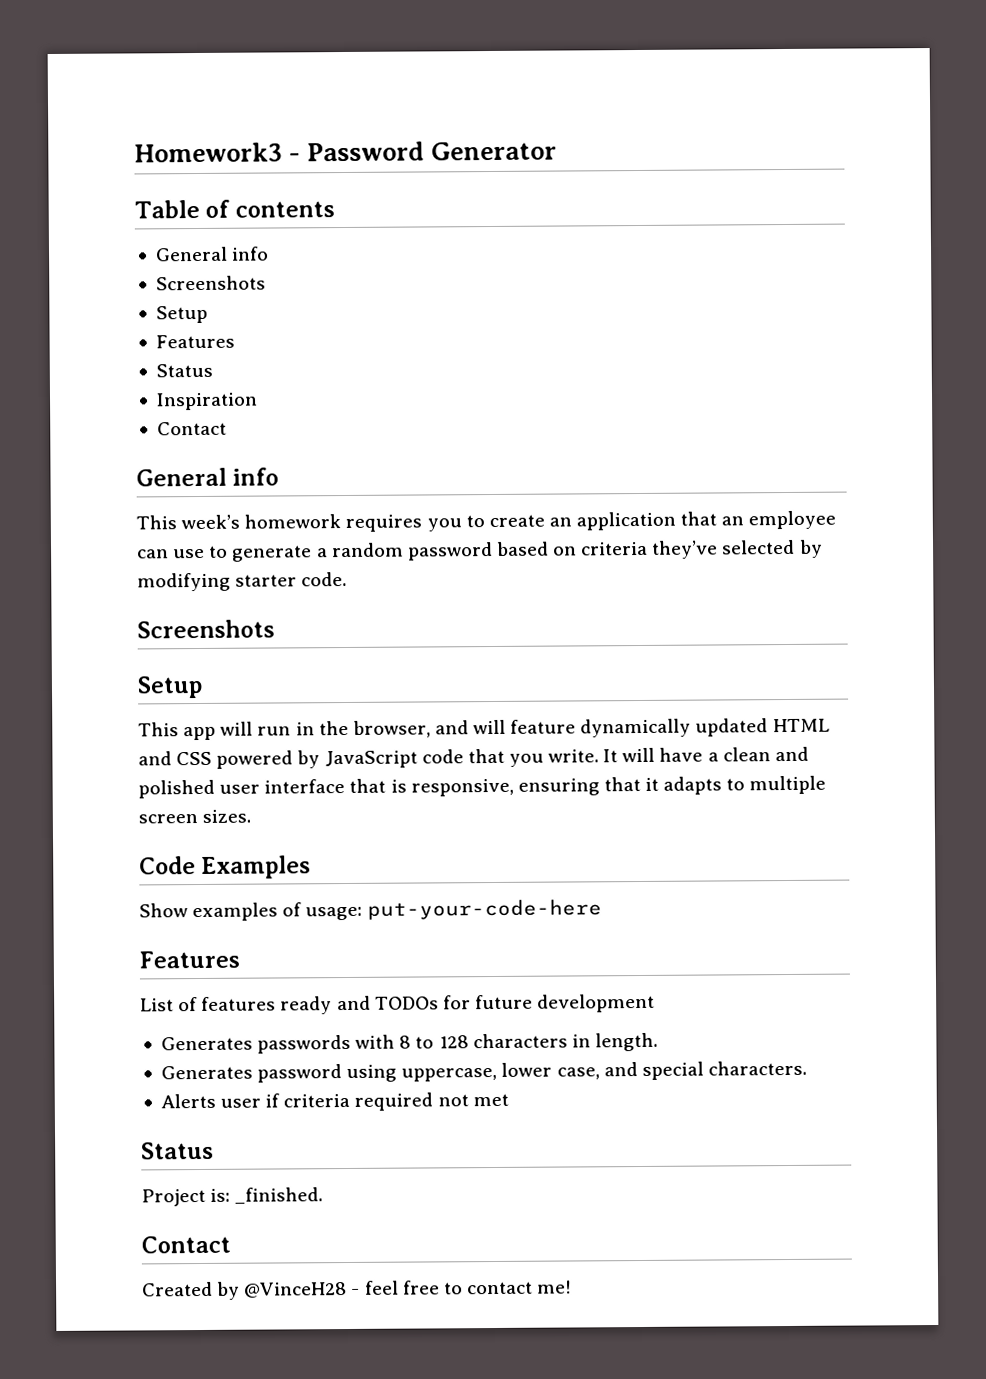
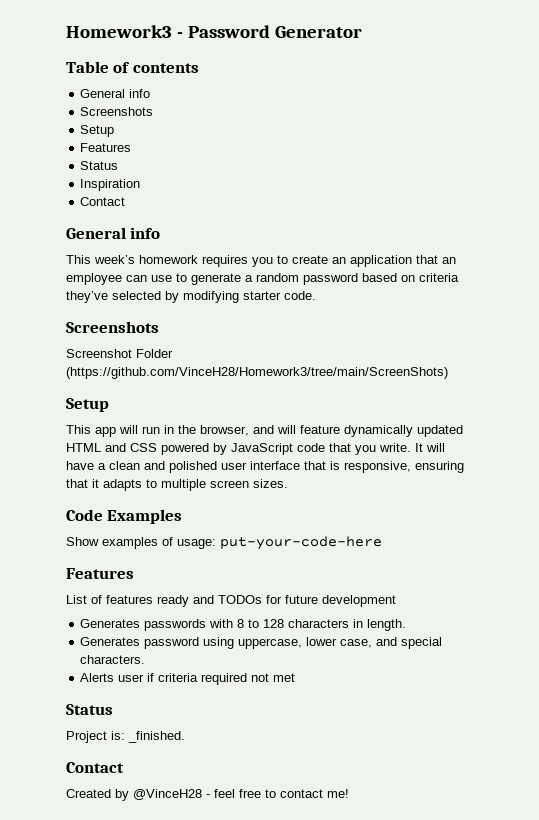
+ Screenshot Folder (https://github.com/VinceH28/Homework3/tree/main/ScreenShots)

